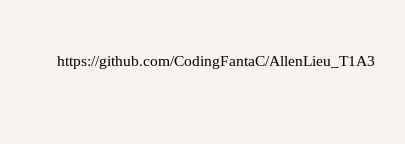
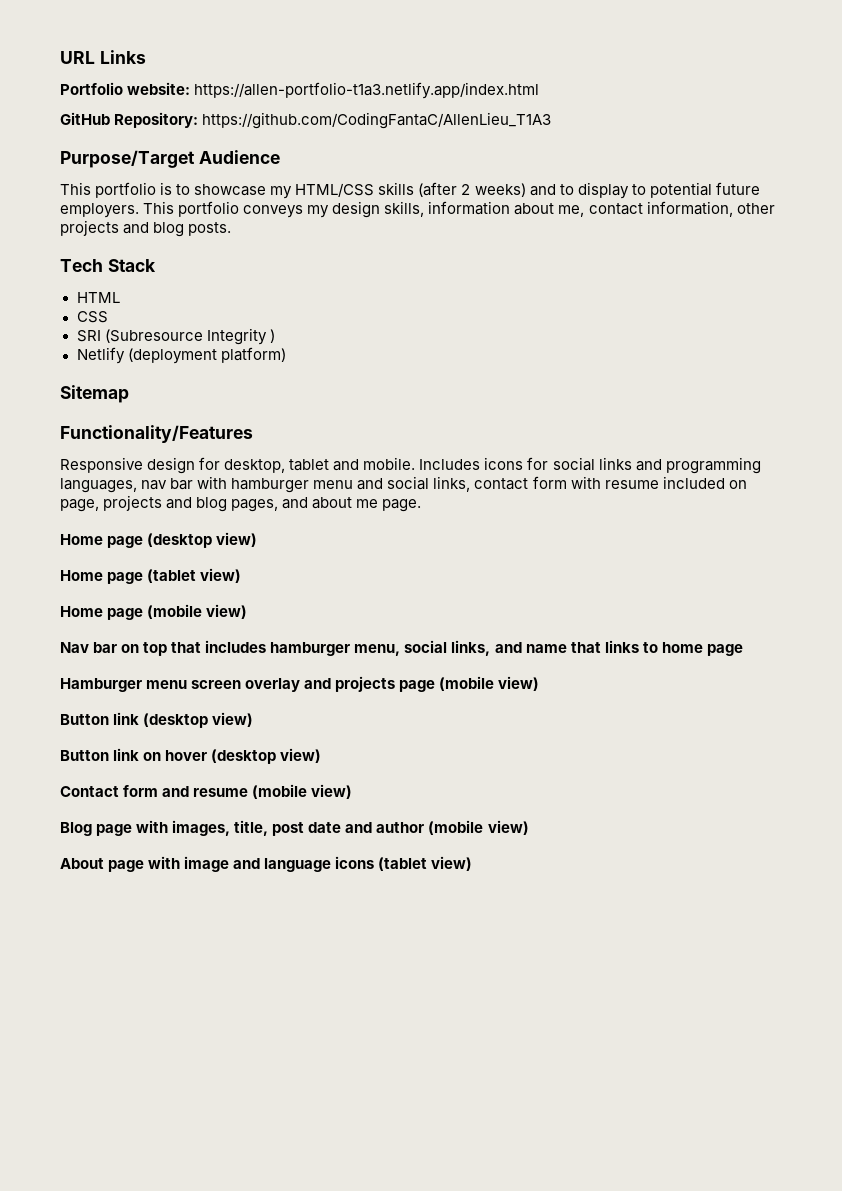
- https://github.com/CodingFantaC/AllenLieu_T1A3
+ URL Links
+ Portfolio website: https://allen-portfolio-t1a3.netlify.app/index.html
+ GitHub Repository: https://github.com/CodingFantaC/AllenLieu_T1A3
+ Purpose/Target Audience
+ This portfolio is to showcase my HTML/CSS skills (after 2 weeks) and to display to potential future employers. This portfolio conveys my design skills, information about me, contact information, other projects and blog posts.
+ Tech Stack
+ HTML
+ CSS
+ SRI (Subresource Integrity )
+ Netlify (deployment platform)
+ Sitemap
+ Functionality/Features
+ Responsive design for desktop, tablet and mobile. Includes icons for social links and programming languages, nav bar with hamburger menu and social links, contact form with resume included on page, projects and blog pages, and about me page.
+ Home page (desktop view)
+ Home page (tablet view)
+ Home page (mobile view)
+ Nav bar on top that includes hamburger menu, social links, and name that links to home page
+ Hamburger menu screen overlay and projects page (mobile view)
+ Button link (desktop view)
+ Button link on hover (desktop view)
+ Contact form and resume (mobile view)
+ Blog page with images, title, post date and author (mobile view)
+ About page with image and language icons (tablet view)

